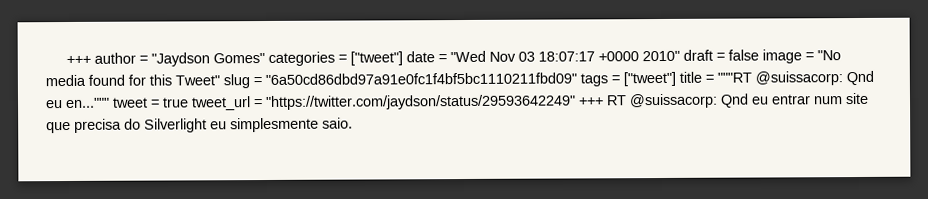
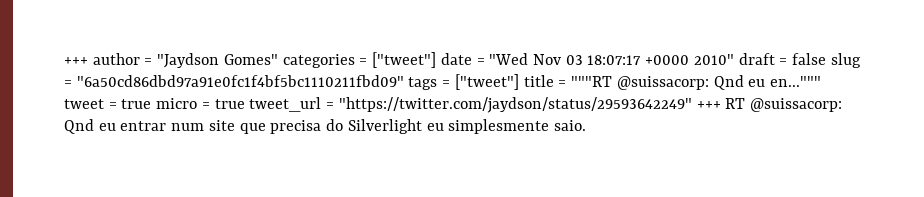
- +++ author = "Jaydson Gomes" categories = ["tweet"] date = "Wed Nov 03 18:07:17 +0000 2010" draft = false image = "No media found for this Tweet" slug = "6a50cd86dbd97a91e0fc1f4bf5bc1110211fbd09" tags = ["tweet"] title = """RT @suissacorp: Qnd eu en...""" tweet = true tweet_url = "https://twitter.com/jaydson/status/29593642249" +++ RT @suissacorp: Qnd eu entrar num site que precisa do Silverlight eu simplesmente saio.
+ +++ author = "Jaydson Gomes" categories = ["tweet"] date = "Wed Nov 03 18:07:17 +0000 2010" draft = false slug = "6a50cd86dbd97a91e0fc1f4bf5bc1110211fbd09" tags = ["tweet"] title = """RT @suissacorp: Qnd eu en...""" tweet = true micro = true tweet_url = "https://twitter.com/jaydson/status/29593642249" +++ RT @suissacorp: Qnd eu entrar num site que precisa do Silverlight eu simplesmente saio.

